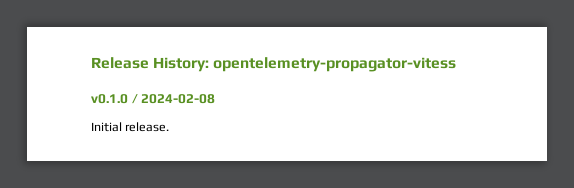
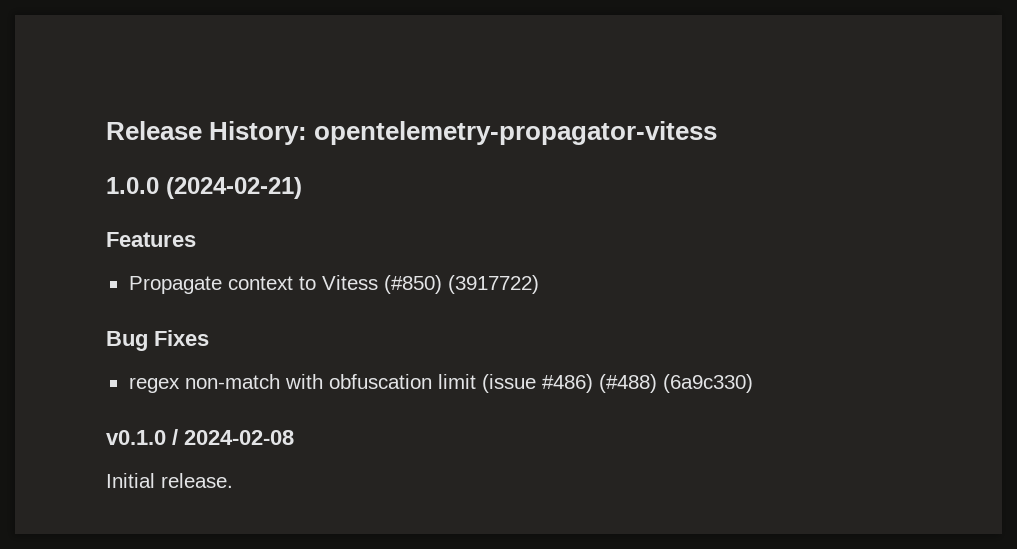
+ 1.0.0 (2024-02-21)
+ Features
+ Propagate context to Vitess (#850) (3917722)
+ Bug Fixes
+ regex non-match with obfuscation limit (issue #486) (#488) (6a9c330)

